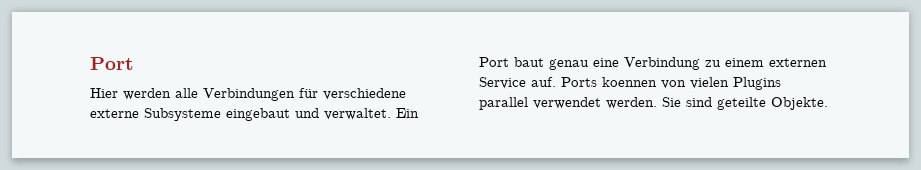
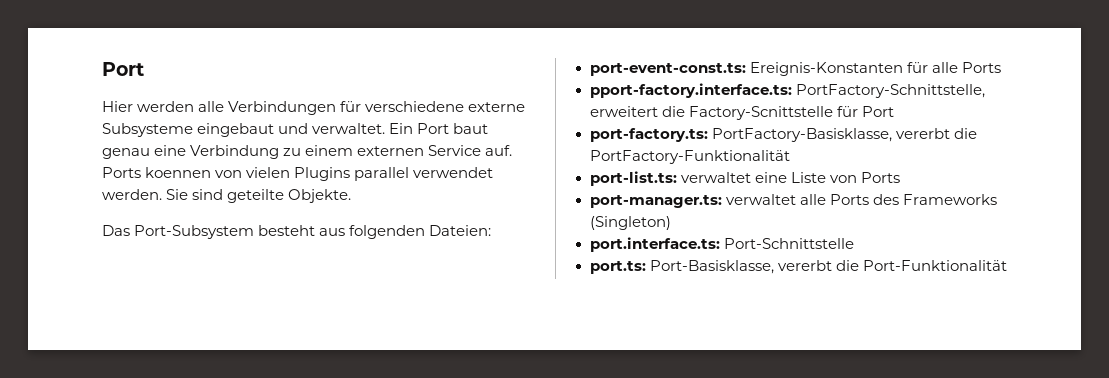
+ Das Port-Subsystem besteht aus folgenden Dateien:
+ port-event-const.ts: Ereignis-Konstanten für alle Ports
+ pport-factory.interface.ts: PortFactory-Schnittstelle, erweitert die Factory-Scnittstelle für Port
+ port-factory.ts: PortFactory-Basisklasse, vererbt die PortFactory-Funktionalität
+ port-list.ts: verwaltet eine Liste von Ports
+ port-manager.ts: verwaltet alle Ports des Frameworks (Singleton)
+ port.interface.ts: Port-Schnittstelle
+ port.ts: Port-Basisklasse, vererbt die Port-Funktionalität

